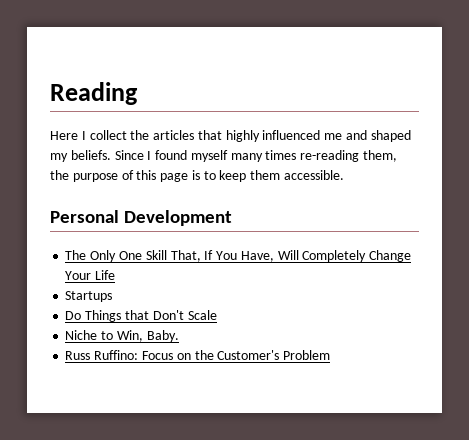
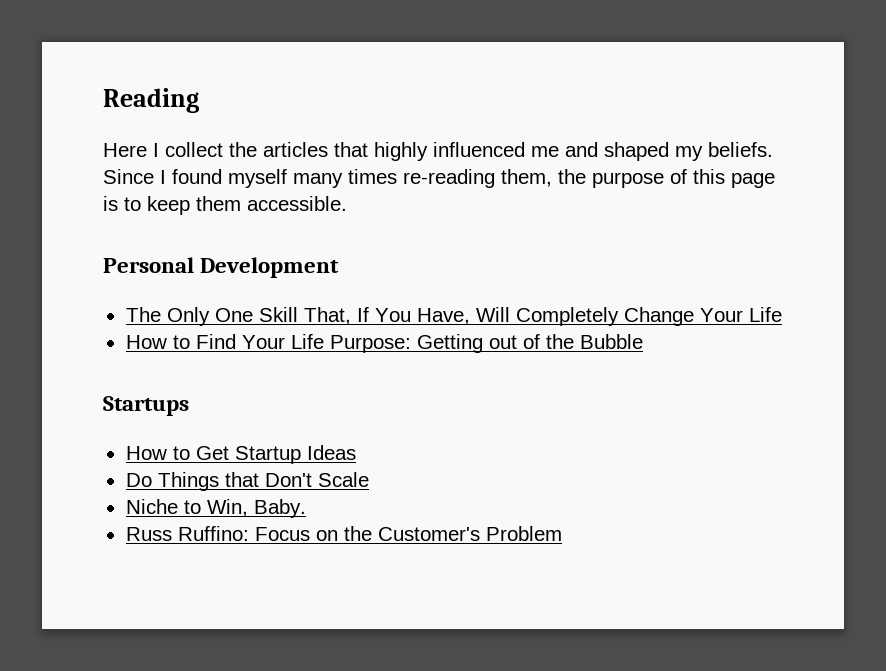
+ How to Find Your Life Purpose: Getting out of the Bubble
  Startups
+ How to Get Startup Ideas

